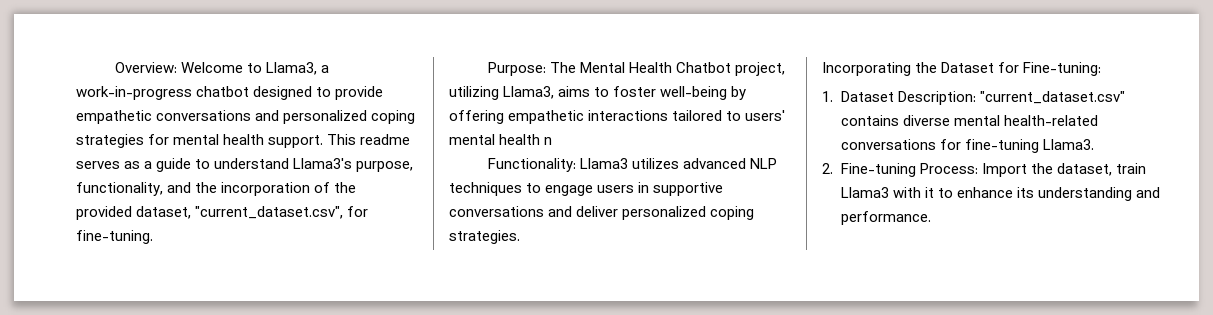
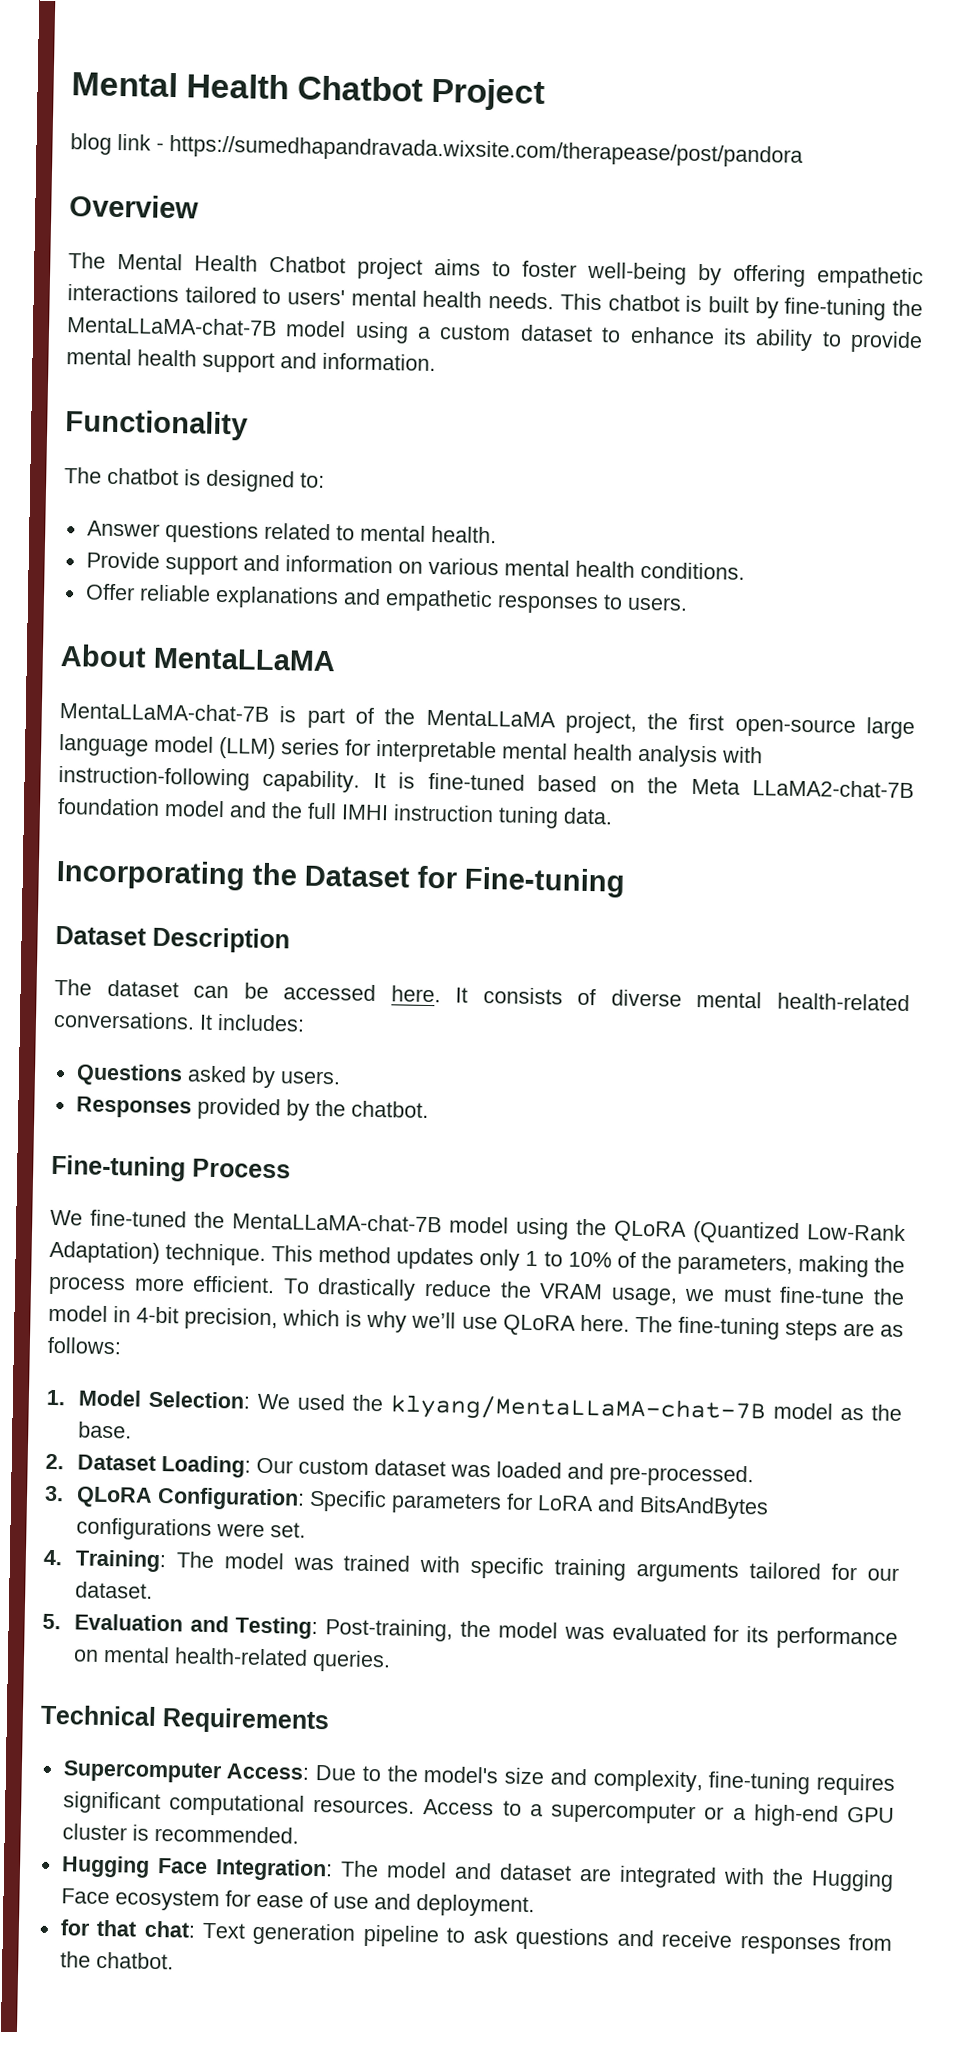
- Overview: Welcome to Llama3, a work-in-progress chatbot designed to provide empathetic conversations and personalized coping strategies for mental health support. This readme serves as a guide to understand Llama3's purpose, functionality, and the incorporation of the provided dataset, "current_dataset.csv", for fine-tuning.
- Purpose: The Mental Health Chatbot project, utilizing Llama3, aims to foster well-being by offering empathetic interactions tailored to users' mental health n
- Functionality: Llama3 utilizes advanced NLP techniques to engage users in supportive conversations and deliver personalized coping strategies.
- Incorporating the Dataset for Fine-tuning:
- 1. Dataset Description: "current_dataset.csv" contains diverse mental health-related conversations for fine-tuning Llama3.
- 2. Fine-tuning Process: Import the dataset, train Llama3 with it to enhance its understanding and performance.
+ Mental Health Chatbot Project
+ blog link - https://sumedhapandravada.wixsite.com/therapease/post/pandora
+ Overview
+ The Mental Health Chatbot project aims to foster well-being by offering empathetic interactions tailored to users' mental health needs. This chatbot is built by fine-tuning the MentaLLaMA-chat-7B model using a custom dataset to enhance its ability to provide mental health support and information.
+ Functionality
+ The chatbot is designed to:
+ Answer questions related to mental health.
+ Provide support and information on various mental health conditions.
+ Offer reliable explanations and empathetic responses to users.
+ About MentaLLaMA
+ MentaLLaMA-chat-7B is part of the MentaLLaMA project, the first open-source large language model (LLM) series for interpretable mental health analysis with instruction-following capability. It is fine-tuned based on the Meta LLaMA2-chat-7B foundation model and the full IMHI instruction tuning data.
+ Incorporating the Dataset for Fine-tuning
+ Dataset Description
+ The dataset can be accessed here. It consists of diverse mental health-related conversations. It includes:
+ Questions asked by users.
+ Responses provided by the chatbot.
+ Fine-tuning Process
+ We fine-tuned the MentaLLaMA-chat-7B model using the QLoRA (Quantized Low-Rank Adaptation) technique. This method updates only 1 to 10% of the parameters, making the process more efficient. To drastically reduce the VRAM usage, we must fine-tune the model in 4-bit precision, which is why we’ll use QLoRA here. The fine-tuning steps are as follows:
+ 1. Model Selection: We used the klyang/MentaLLaMA-chat-7B model as the base.
+ 2. Dataset Loading: Our custom dataset was loaded and pre-processed.
+ 3. QLoRA Configuration: Specific parameters for LoRA and BitsAndBytes configurations were set.
+ 4. Training: The model was trained with specific training arguments tailored for our dataset.
+ 5. Evaluation and Testing: Post-training, the model was evaluated for its performance on mental health-related queries.
+ Technical Requirements
+ Supercomputer Access: Due to the model's size and complexity, fine-tuning requires significant computational resources. Access to a supercomputer or a high-end GPU cluster is recommended.
+ Hugging Face Integration: The model and dataset are integrated with the Hugging Face ecosystem for ease of use and deployment.
+ for that chat: Text generation pipeline to ask questions and receive responses from the chatbot.

